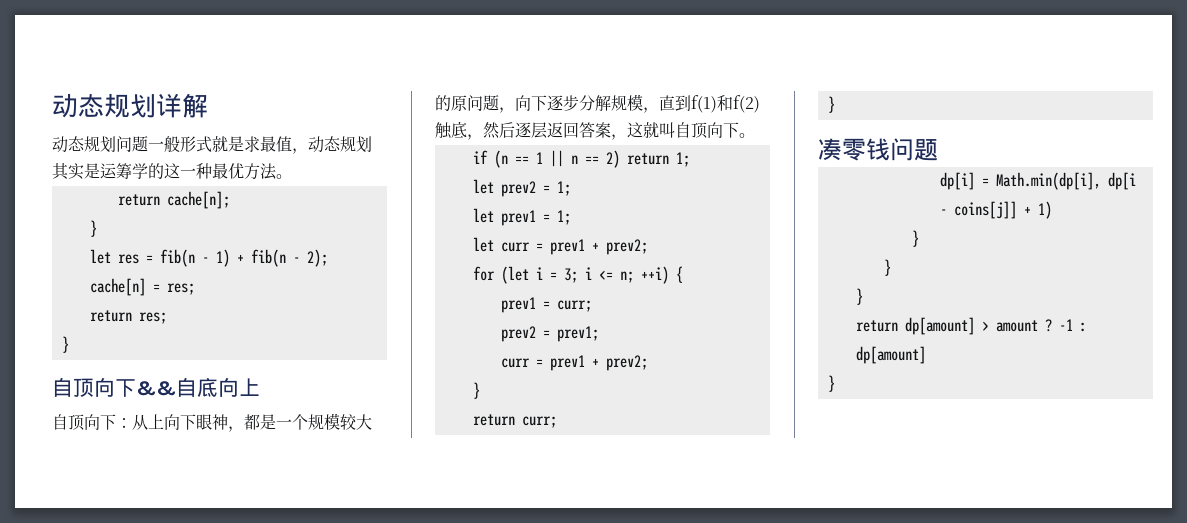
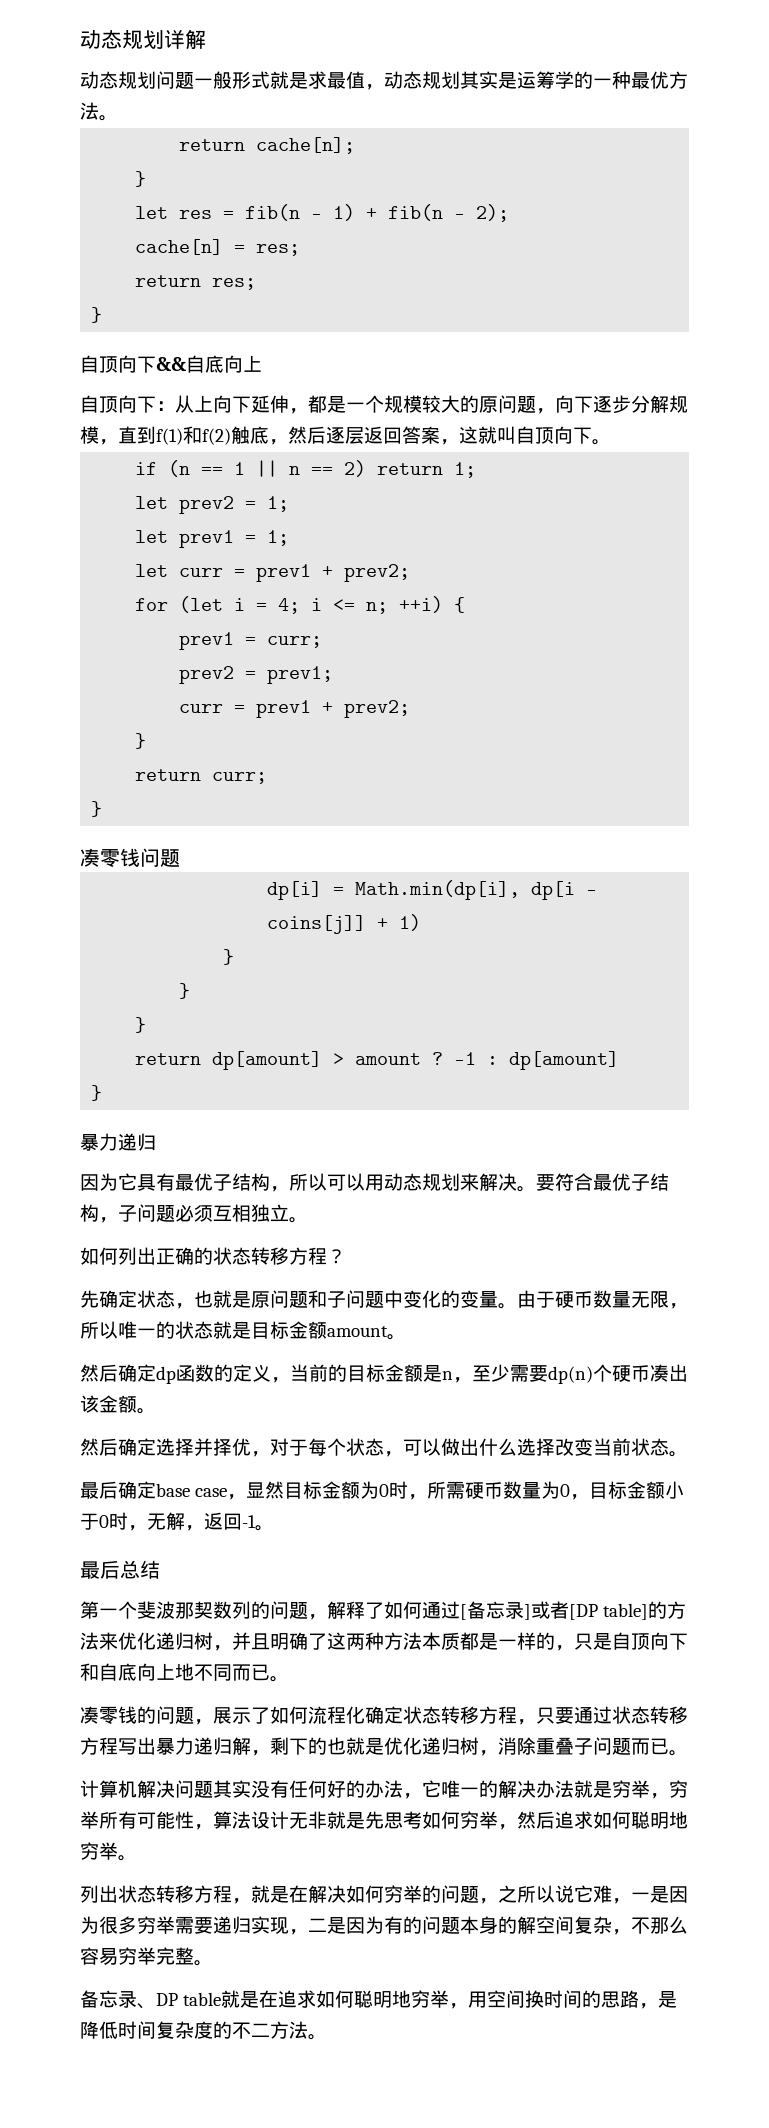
- 动态规划问题一般形式就是求最值，动态规划其实是运筹学的这一种最优方法。
+ 动态规划问题一般形式就是求最值，动态规划其实是运筹学的一种最优方法。
- 自顶向下：从上向下眼神，都是一个规模较大的原问题，向下逐步分解规模，直到f(1)和f(2)触底，然后逐层返回答案，这就叫自顶向下。
+ 自顶向下：从上向下延伸，都是一个规模较大的原问题，向下逐步分解规模，直到f(1)和f(2)触底，然后逐层返回答案，这就叫自顶向下。
- for (let i = 3; i <= n; ++i) {
+ for (let i = 4; i <= n; ++i) {
  -1 : dp[amount]
  }
+ 暴力递归
+ 因为它具有最优子结构，所以可以用动态规划来解决。要符合最优子结构，子问题必须互相独立。
+ 如何列出正确的状态转移方程？
+ 先确定状态，也就是原问题和子问题中变化的变量。由于硬币数量无限，所以唯一的状态就是目标金额amount。
+ 然后确定dp函数的定义，当前的目标金额是n，至少需要dp(n)个硬币凑出该金额。
+ 然后确定选择并择优，对于每个状态，可以做出什么选择改变当前状态。
+ 最后确定base case，显然目标金额为0时，所需硬币数量为0，目标金额小于0时，无解，返回-1。
+ 最后总结
+ 第一个斐波那契数列的问题，解释了如何通过[备忘录]或者[DP table]的方法来优化递归树，并且明确了这两种方法本质都是一样的，只是自顶向下和自底向上地不同而已。
+ 凑零钱的问题，展示了如何流程化确定状态转移方程，只要通过状态转移方程写出暴力递归解，剩下的也就是优化递归树，消除重叠子问题而已。
+ 计算机解决问题其实没有任何好的办法，它唯一的解决办法就是穷举，穷举所有可能性，算法设计无非就是先思考如何穷举，然后追求如何聪明地穷举。
+ 列出状态转移方程，就是在解决如何穷举的问题，之所以说它难，一是因为很多穷举需要递归实现，二是因为有的问题本身的解空间复杂，不那么容易穷举完整。
+ 备忘录、DP table就是在追求如何聪明地穷举，用空间换时间的思路，是降低时间复杂度的不二方法。

